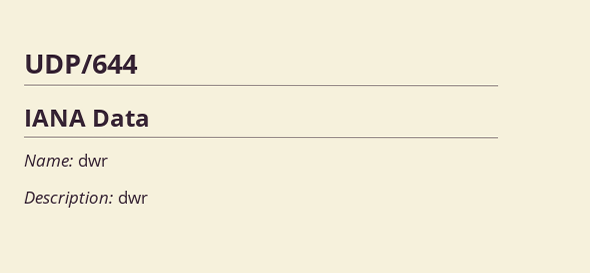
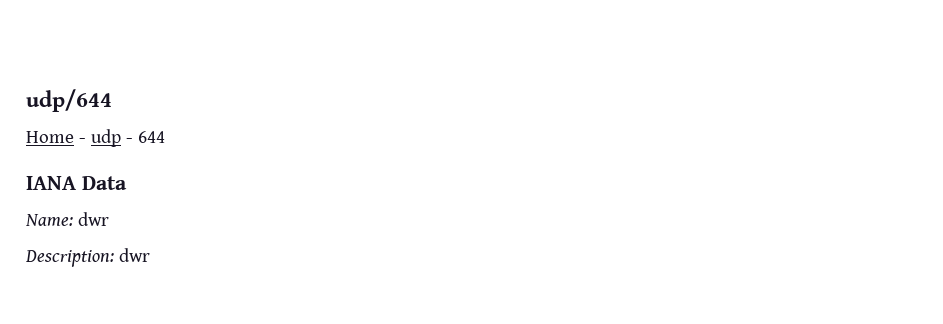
- UDP/644
+ udp/644
+ Home - udp - 644

